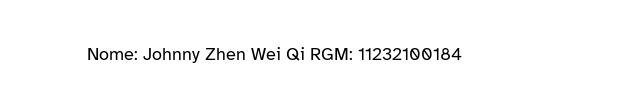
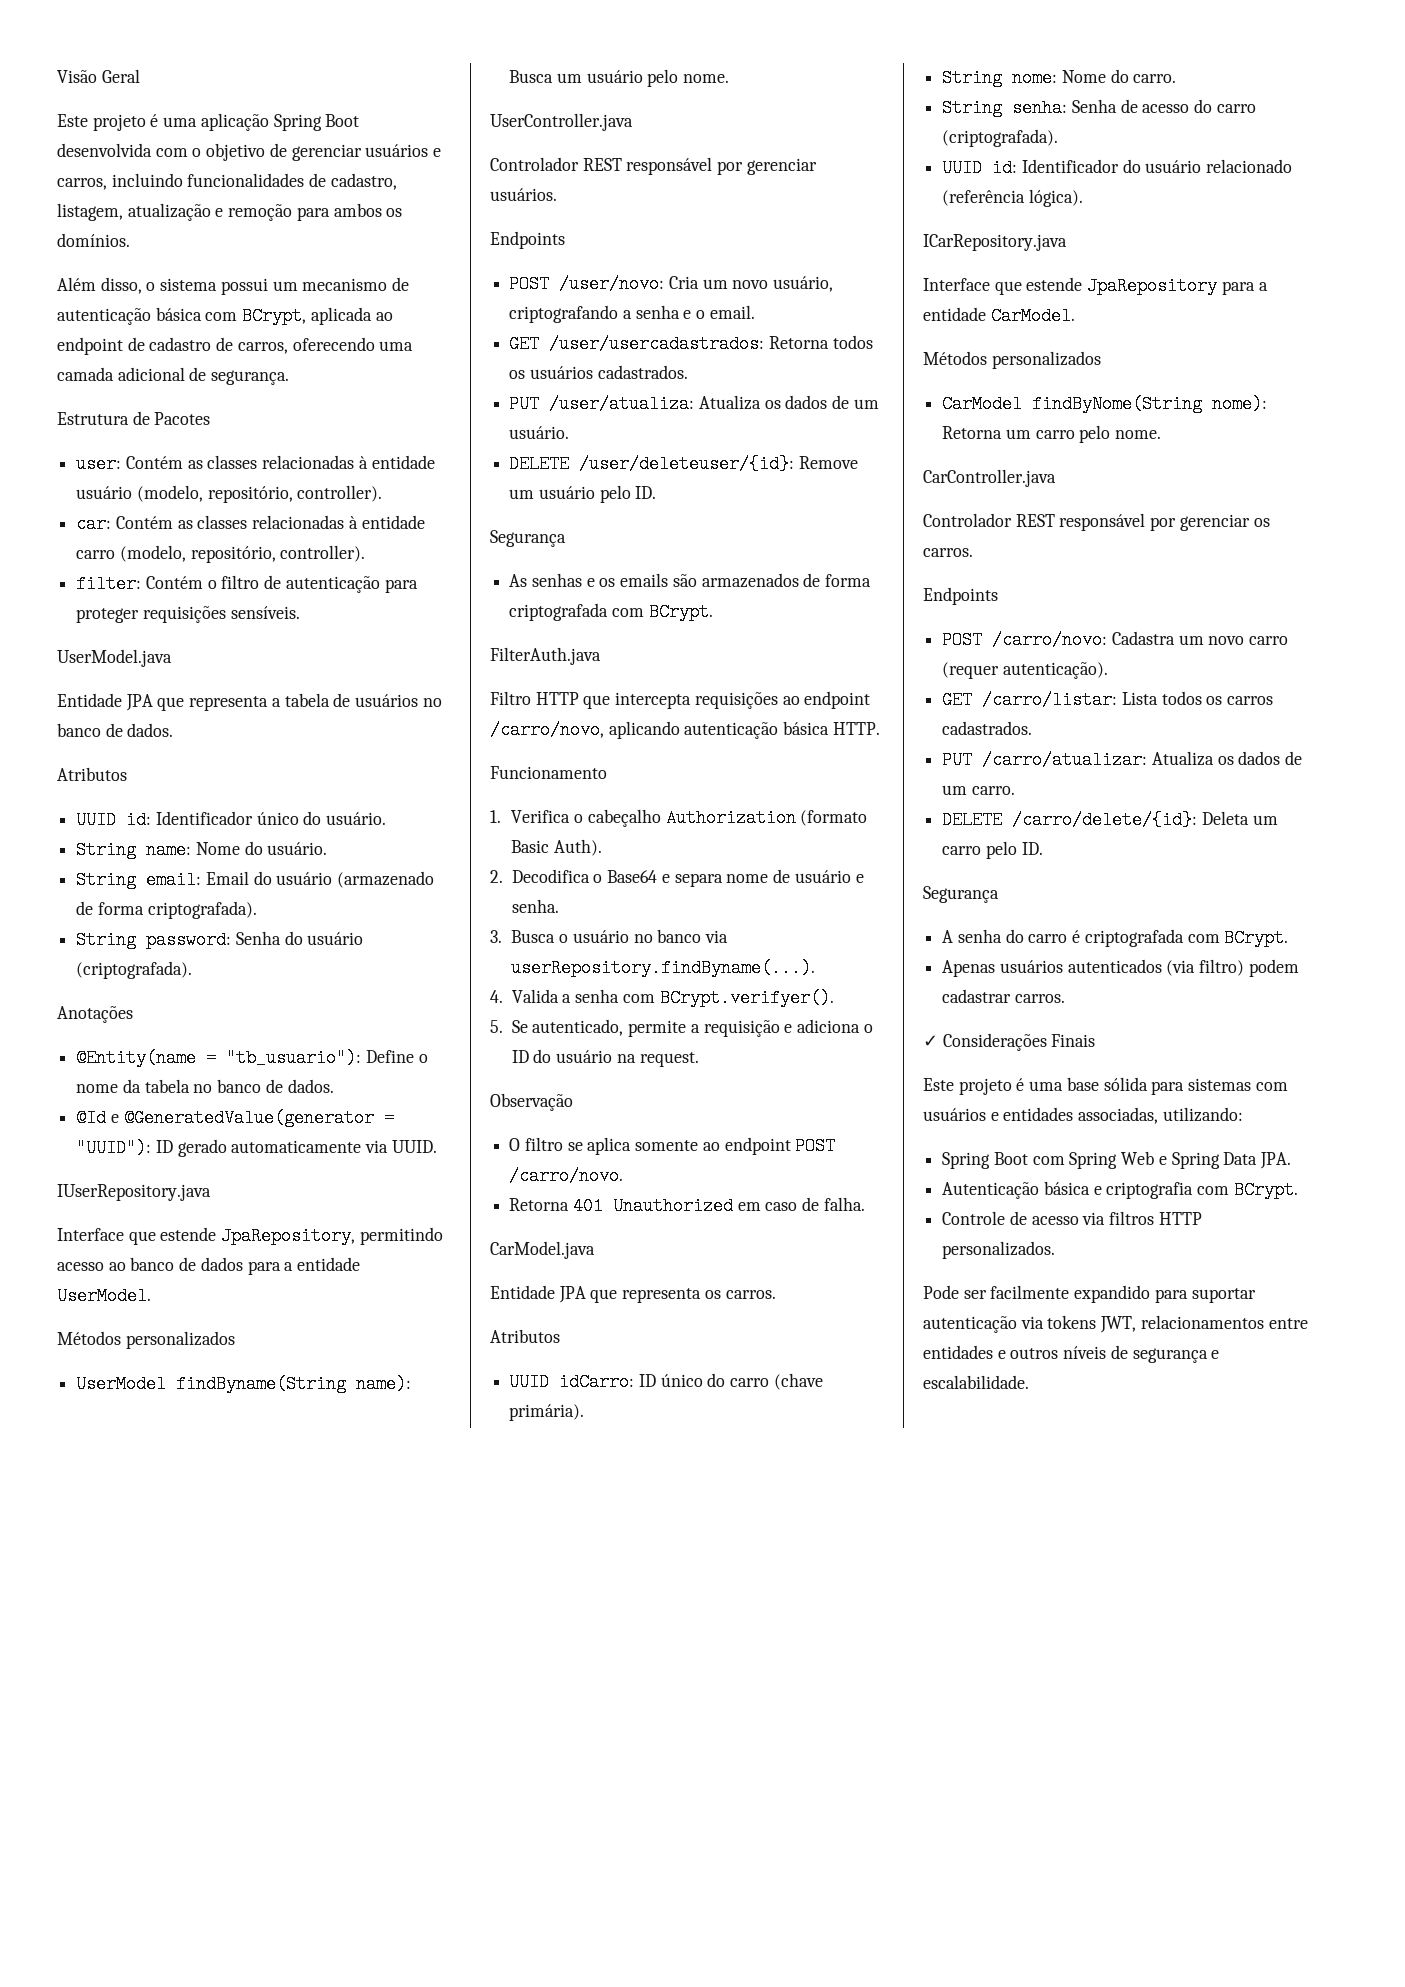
- Nome: Johnny Zhen Wei Qi RGM: 11232100184
+ Visão Geral
+ Este projeto é uma aplicação Spring Boot desenvolvida com o objetivo de gerenciar usuários e carros, incluindo funcionalidades de cadastro, listagem, atualização e remoção para ambos os domínios.
+ Além disso, o sistema possui um mecanismo de autenticação básica com BCrypt, aplicada ao endpoint de cadastro de carros, oferecendo uma camada adicional de segurança.
+ Estrutura de Pacotes
+ user: Contém as classes relacionadas à entidade usuário (modelo, repositório, controller).
+ car: Contém as classes relacionadas à entidade carro (modelo, repositório, controller).
+ filter: Contém o filtro de autenticação para proteger requisições sensíveis.
+ UserModel.java
+ Entidade JPA que representa a tabela de usuários no banco de dados.
+ Atributos
+ UUID id: Identificador único do usuário.
+ String name: Nome do usuário.
+ String email: Email do usuário (armazenado de forma criptografada).
+ String password: Senha do usuário (criptografada).
+ Anotações
+ @Entity(name = "tb_usuario"): Define o nome da tabela no banco de dados.
+ @Id e @GeneratedValue(generator = "UUID"): ID gerado automaticamente via UUID.
+ IUserRepository.java
+ Interface que estende JpaRepository, permitindo acesso ao banco de dados para a entidade UserModel.
+ Métodos personalizados
+ UserModel findByname(String name): Busca um usuário pelo nome.
+ UserController.java
+ Controlador REST responsável por gerenciar usuários.
+ Endpoints
+ POST /user/novo: Cria um novo usuário, criptografando a senha e o email.
+ GET /user/usercadastrados: Retorna todos os usuários cadastrados.
+ PUT /user/atualiza: Atualiza os dados de um usuário.
+ DELETE /user/deleteuser/{id}: Remove um usuário pelo ID.
+ Segurança
+ As senhas e os emails são armazenados de forma criptografada com BCrypt.
+ FilterAuth.java
+ Filtro HTTP que intercepta requisições ao endpoint /carro/novo, aplicando autenticação básica HTTP.
+ Funcionamento
+ 1. Verifica o cabeçalho Authorization (formato Basic Auth).
+ 2. Decodifica o Base64 e separa nome de usuário e senha.
+ 3. Busca o usuário no banco via userRepository.findByname(...).
+ 4. Valida a senha com BCrypt.verifyer().
+ 5. Se autenticado, permite a requisição e adiciona o ID do usuário na request.
+ Observação
+ O filtro se aplica somente ao endpoint POST /carro/novo.
+ Retorna 401 Unauthorized em caso de falha.
+ CarModel.java
+ Entidade JPA que representa os carros.
+ Atributos
+ UUID idCarro: ID único do carro (chave primária).
+ String nome: Nome do carro.
+ String senha: Senha de acesso do carro (criptografada).
+ UUID id: Identificador do usuário relacionado (referência lógica).
+ ICarRepository.java
+ Interface que estende JpaRepository para a entidade CarModel.
+ Métodos personalizados
+ CarModel findByNome(String nome): Retorna um carro pelo nome.
+ CarController.java
+ Controlador REST responsável por gerenciar os carros.
+ Endpoints
+ POST /carro/novo: Cadastra um novo carro (requer autenticação).
+ GET /carro/listar: Lista todos os carros cadastrados.
+ PUT /carro/atualizar: Atualiza os dados de um carro.
+ DELETE /carro/delete/{id}: Deleta um carro pelo ID.
+ Segurança
+ A senha do carro é criptografada com BCrypt.
+ Apenas usuários autenticados (via filtro) podem cadastrar carros.
+ ✓ Considerações Finais
+ Este projeto é uma base sólida para sistemas com usuários e entidades associadas, utilizando:
+ Spring Boot com Spring Web e Spring Data JPA.
+ Autenticação básica e criptografia com BCrypt.
+ Controle de acesso via filtros HTTP personalizados.
+ Pode ser facilmente expandido para suportar autenticação via tokens JWT, relacionamentos entre entidades e outros níveis de segurança e escalabilidade.

